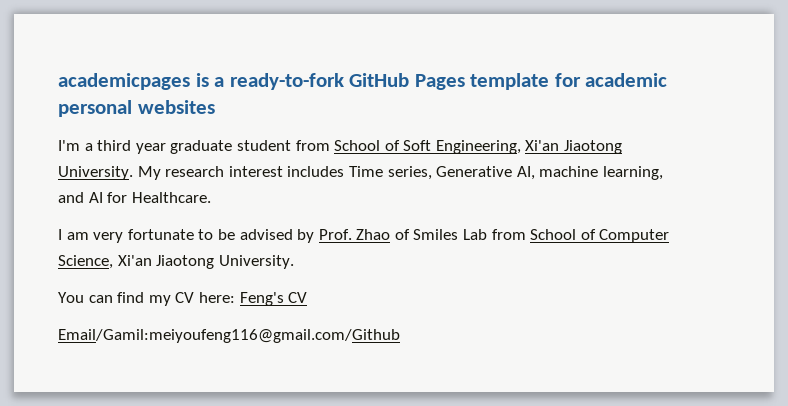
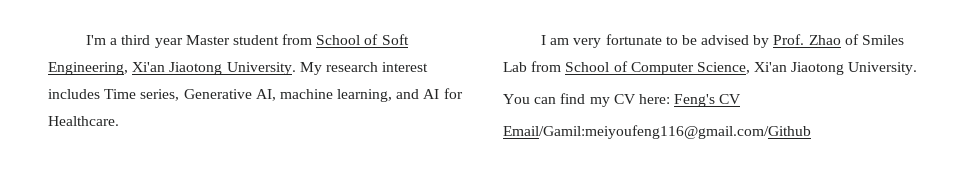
- academicpages is a ready-to-fork GitHub Pages template for academic personal websites
- I'm a third year graduate student from School of Soft Engineering, Xi'an Jiaotong University.
+ I'm a third year Master student from School of Soft Engineering, Xi'an Jiaotong University.

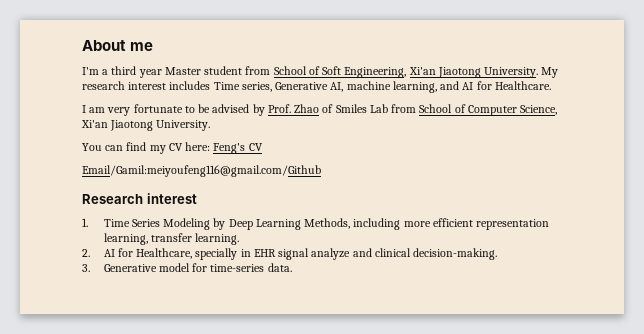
+ About me
+ Research interest
+ 1. Time Series Modeling by Deep Learning Methods, including more efficient representation learning, transfer learning.
+ 2. AI for Healthcare, specially in EHR signal analyze and clinical decision-making.
+ 3. Generative model for time-series data.

